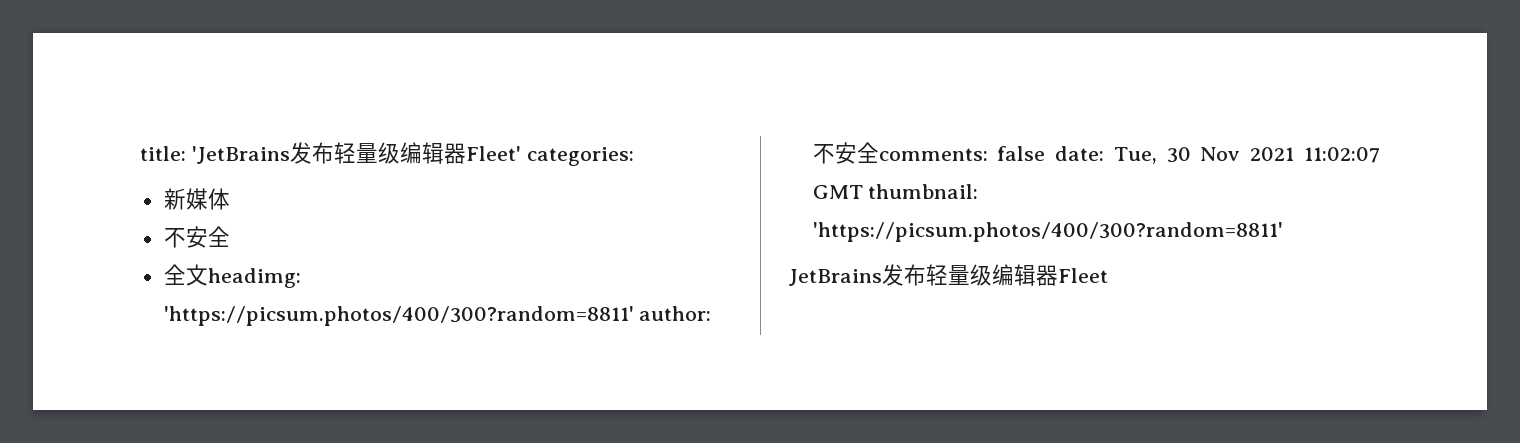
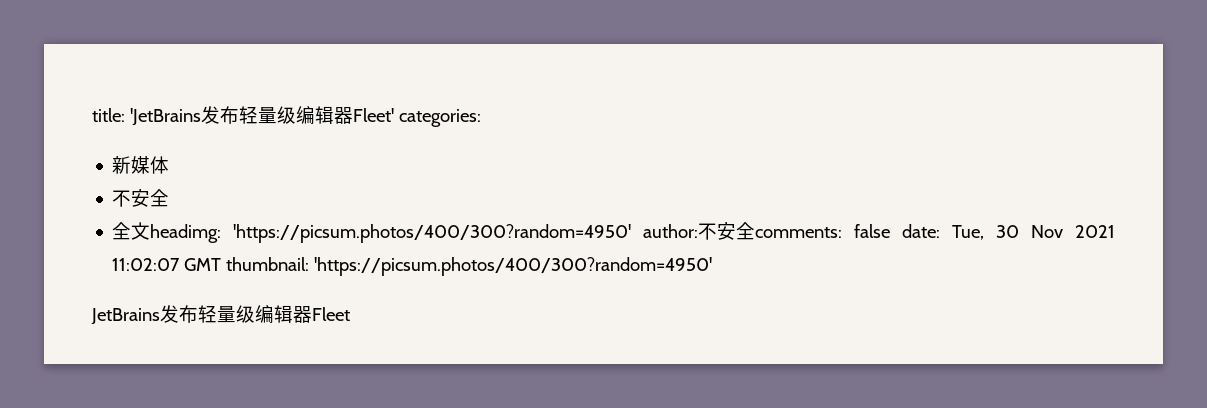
- 全文headimg: 'https://picsum.photos/400/300?random=8811' author:不安全comments: false date: Tue, 30 Nov 2021 11:02:07 GMT thumbnail: 'https://picsum.photos/400/300?random=8811'
+ 全文headimg: 'https://picsum.photos/400/300?random=4950' author:不安全comments: false date: Tue, 30 Nov 2021 11:02:07 GMT thumbnail: 'https://picsum.photos/400/300?random=4950'

